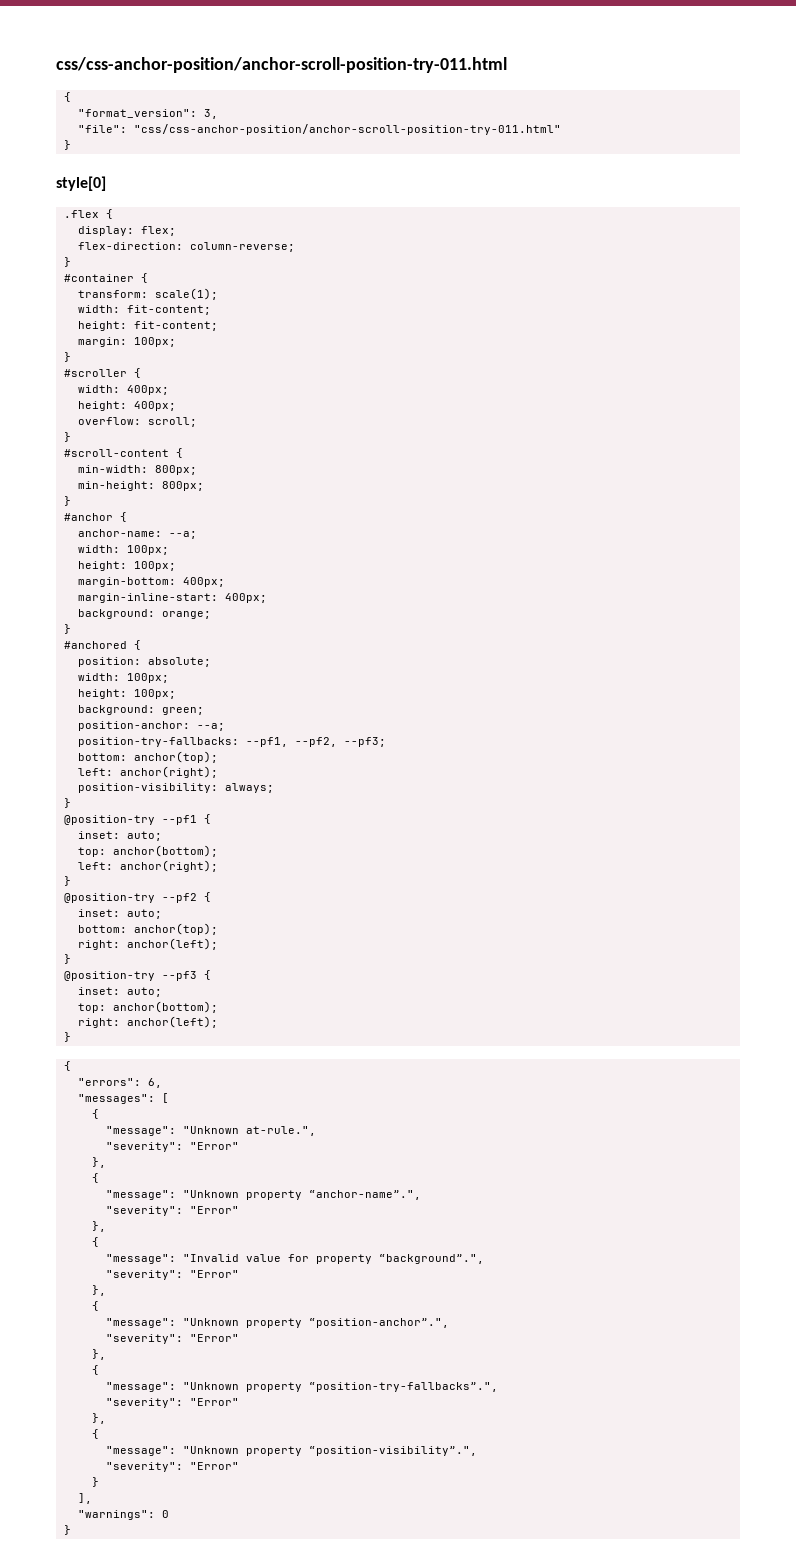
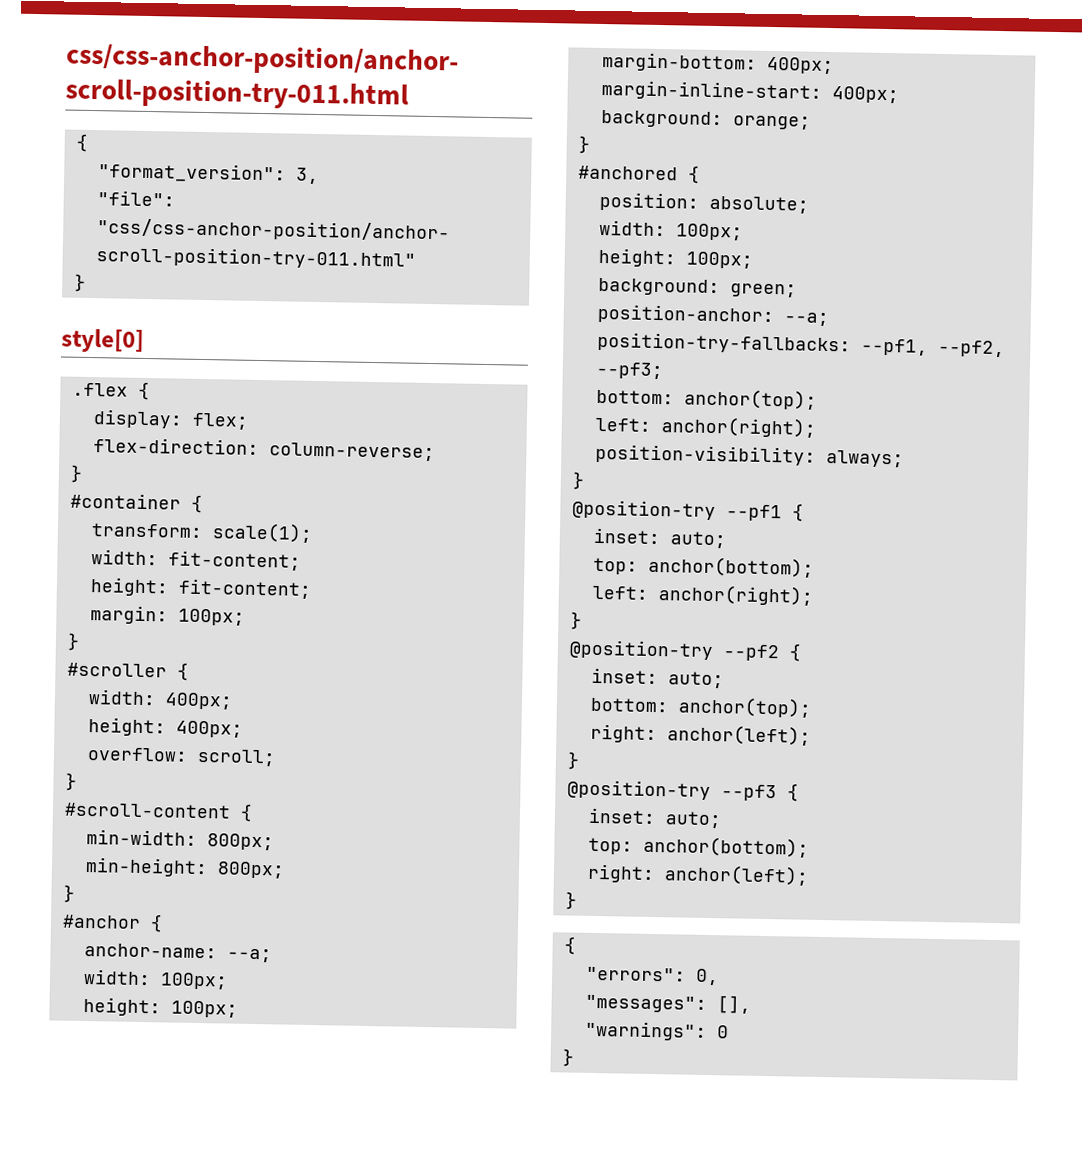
- "errors": 6,
+ "errors": 0,
- "messages": [
- {
- "message": "Unknown at-rule.",
- "severity": "Error"
- },
- {
- "message": "Unknown property “anchor-name”.",
- "severity": "Error"
- },
- {
- "message": "Invalid value for property “background”.",
- "severity": "Error"
- },
- {
- "message": "Unknown property “position-anchor”.",
- "severity": "Error"
- },
- {
- "message": "Unknown property “position-try-fallbacks”.",
- "severity": "Error"
- },
- {
- "message": "Unknown property “position-visibility”.",
- "severity": "Error"
- }
- ],
+ "messages": [],

